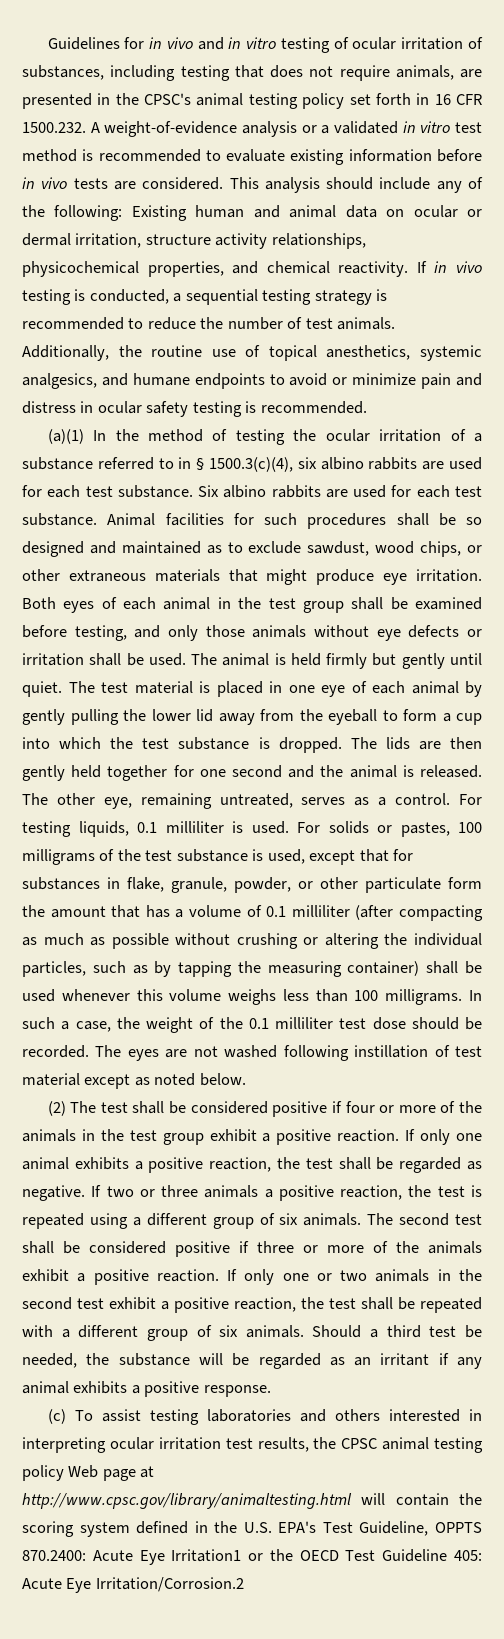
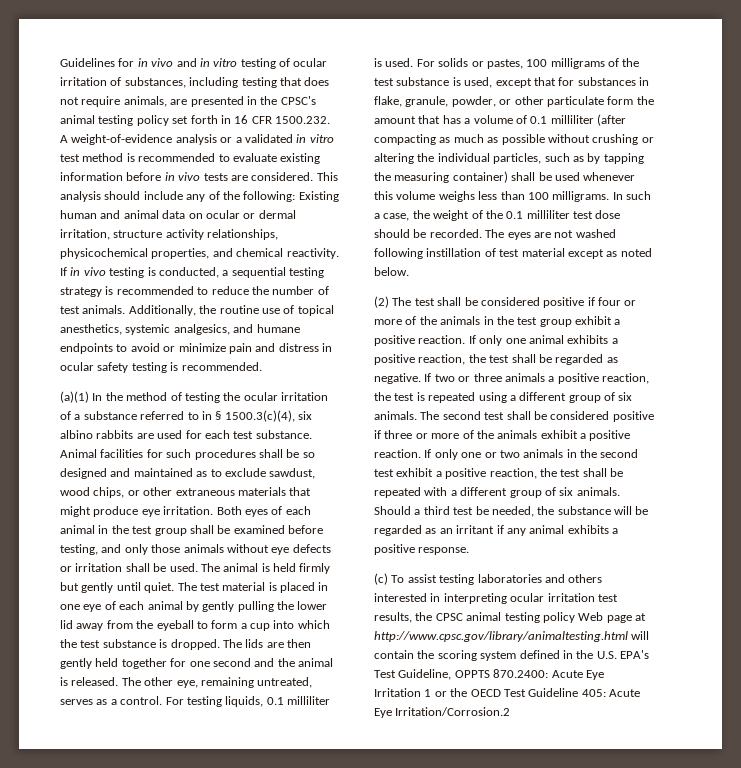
- Six albino rabbits are used for each test substance.
- (c) To assist testing laboratories and others interested in interpreting ocular irritation test results, the CPSC animal testing policy Web page at http://www.cpsc.gov/library/animaltesting.html will contain the scoring system defined in the U.S. EPA's Test Guideline, OPPTS 870.2400: Acute Eye Irritation1 or the OECD Test Guideline 405: Acute Eye Irritation/Corrosion.2
+ (c) To assist testing laboratories and others interested in interpreting ocular irritation test results, the CPSC animal testing policy Web page at http://www.cpsc.gov/library/animaltesting.html will contain the scoring system defined in the U.S. EPA's Test Guideline, OPPTS 870.2400: Acute Eye Irritation 1 or the OECD Test Guideline 405: Acute Eye Irritation/Corrosion.2

